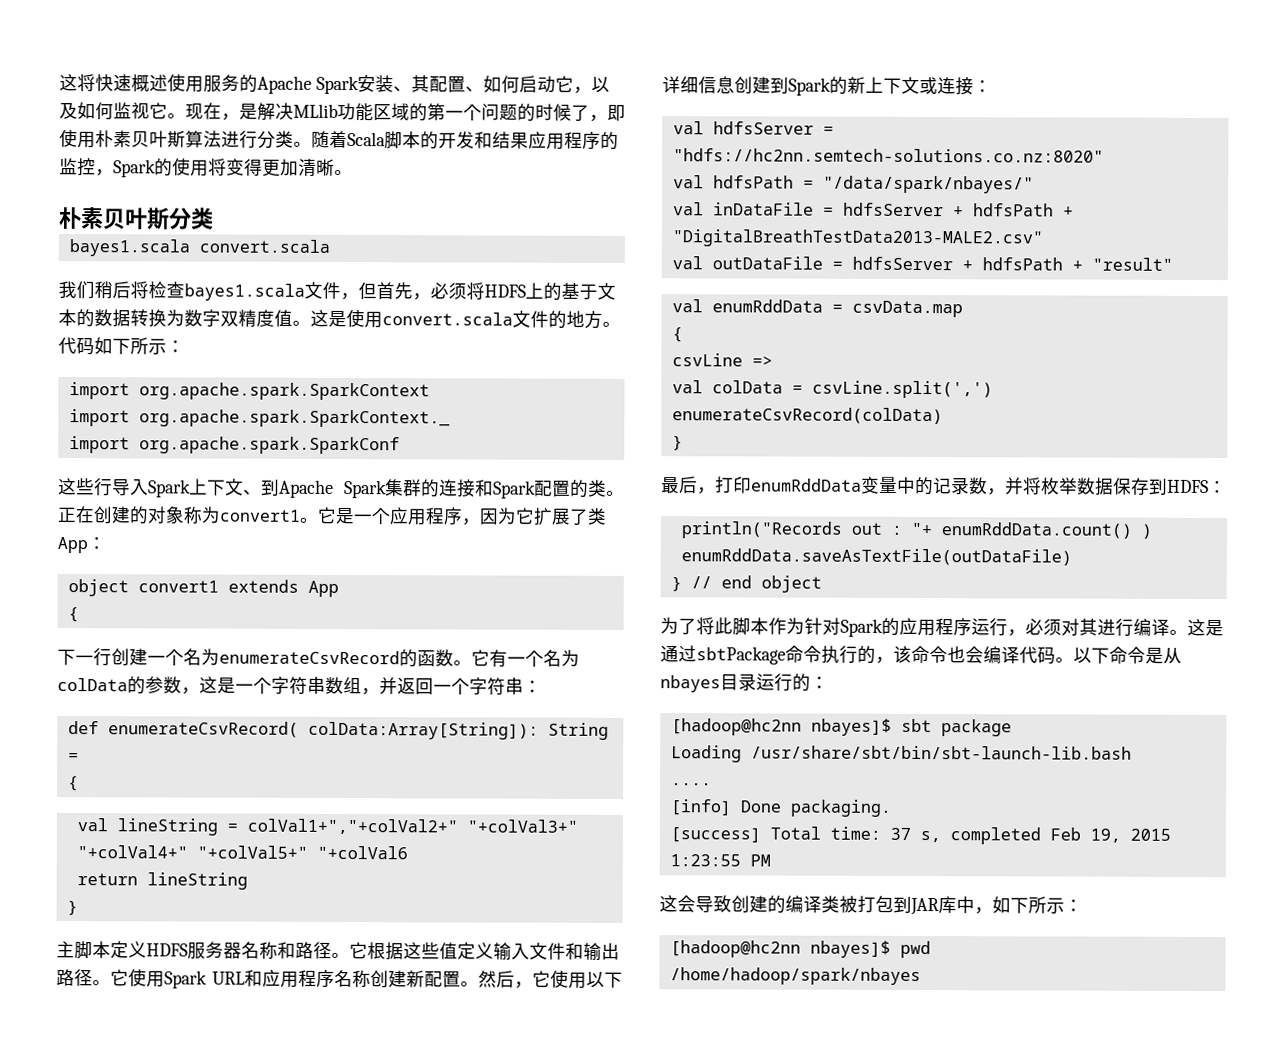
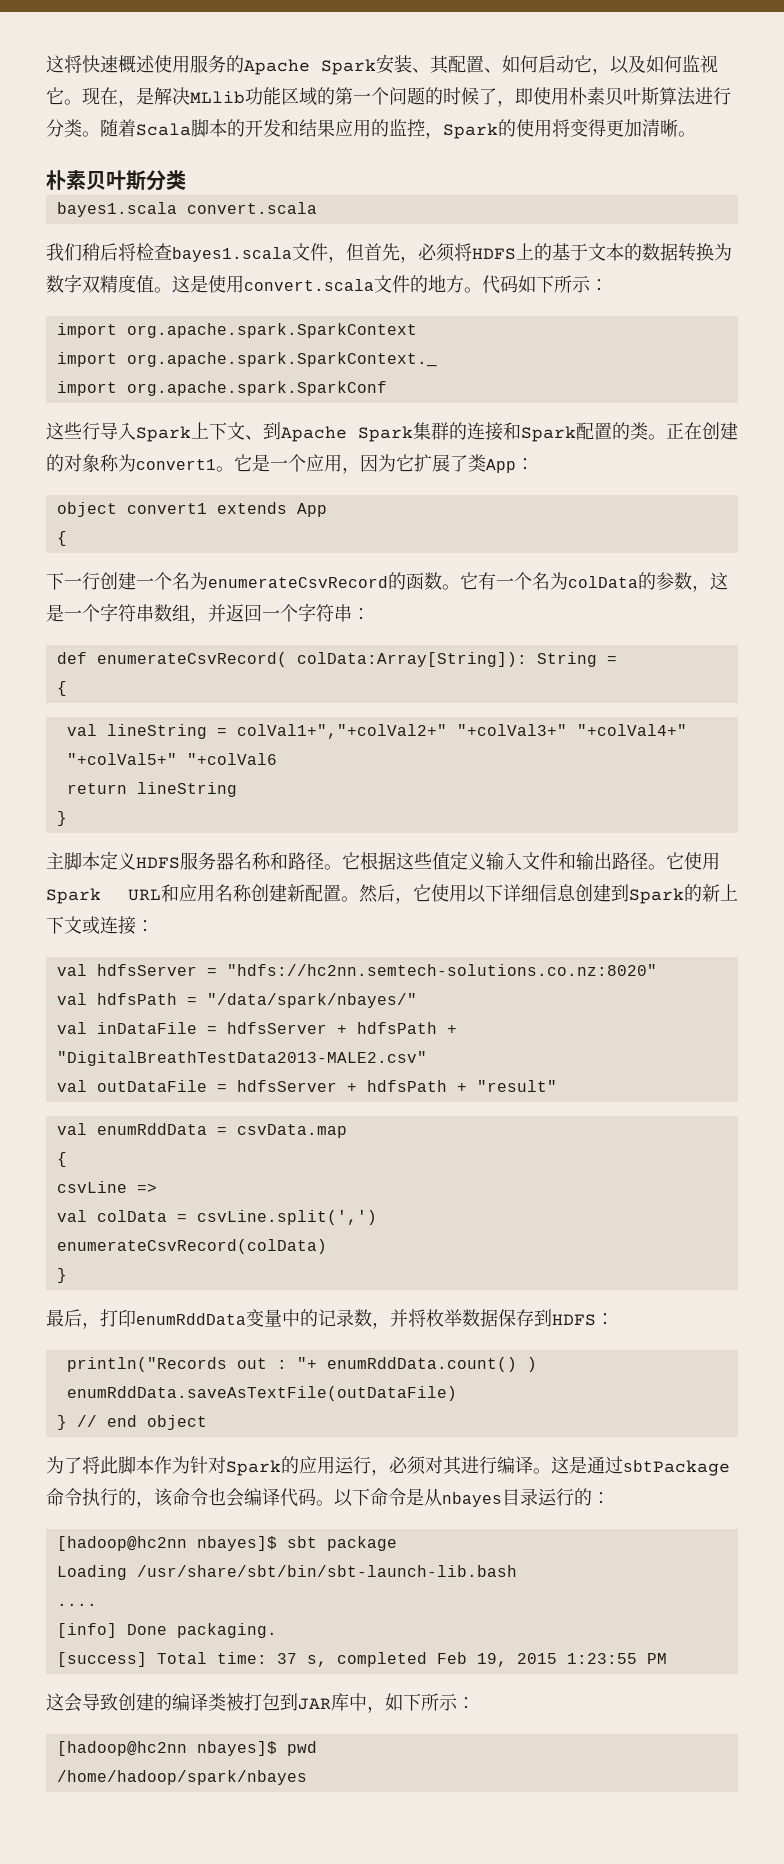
- 随着Scala脚本的开发和结果应用程序的监控，Spark的使用将变得更加清晰。
+ 随着Scala脚本的开发和结果应用的监控，Spark的使用将变得更加清晰。
- 它是一个应用程序，因为它扩展了类App：
+ 它是一个应用，因为它扩展了类App：
- 它使用Spark URL和应用程序名称创建新配置。
+ 它使用Spark URL和应用名称创建新配置。
- 为了将此脚本作为针对Spark的应用程序运行，必须对其进行编译。
+ 为了将此脚本作为针对Spark的应用运行，必须对其进行编译。

